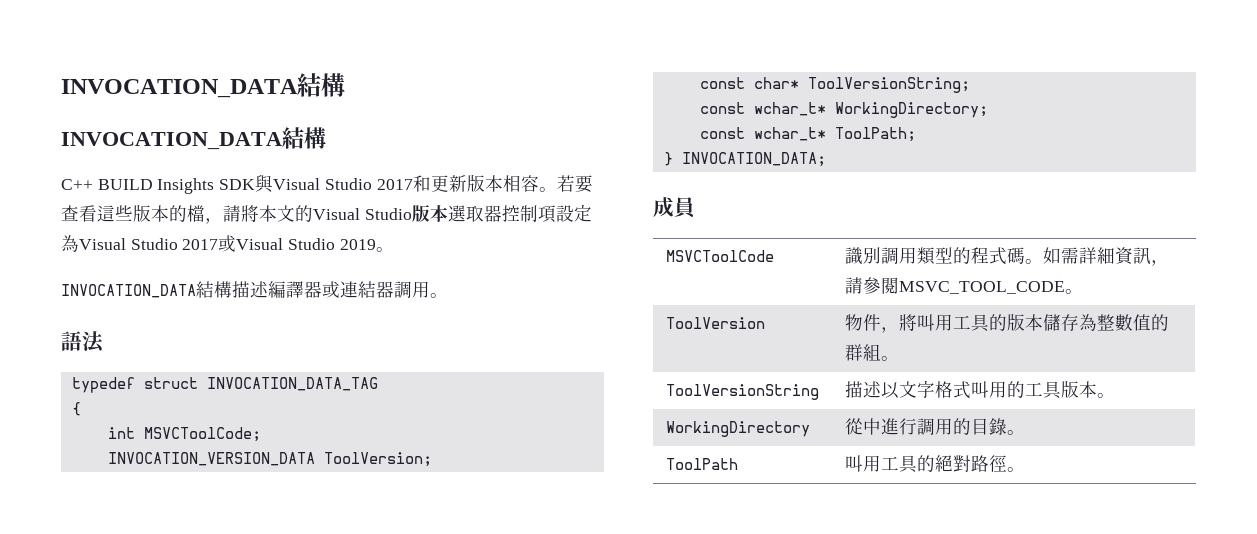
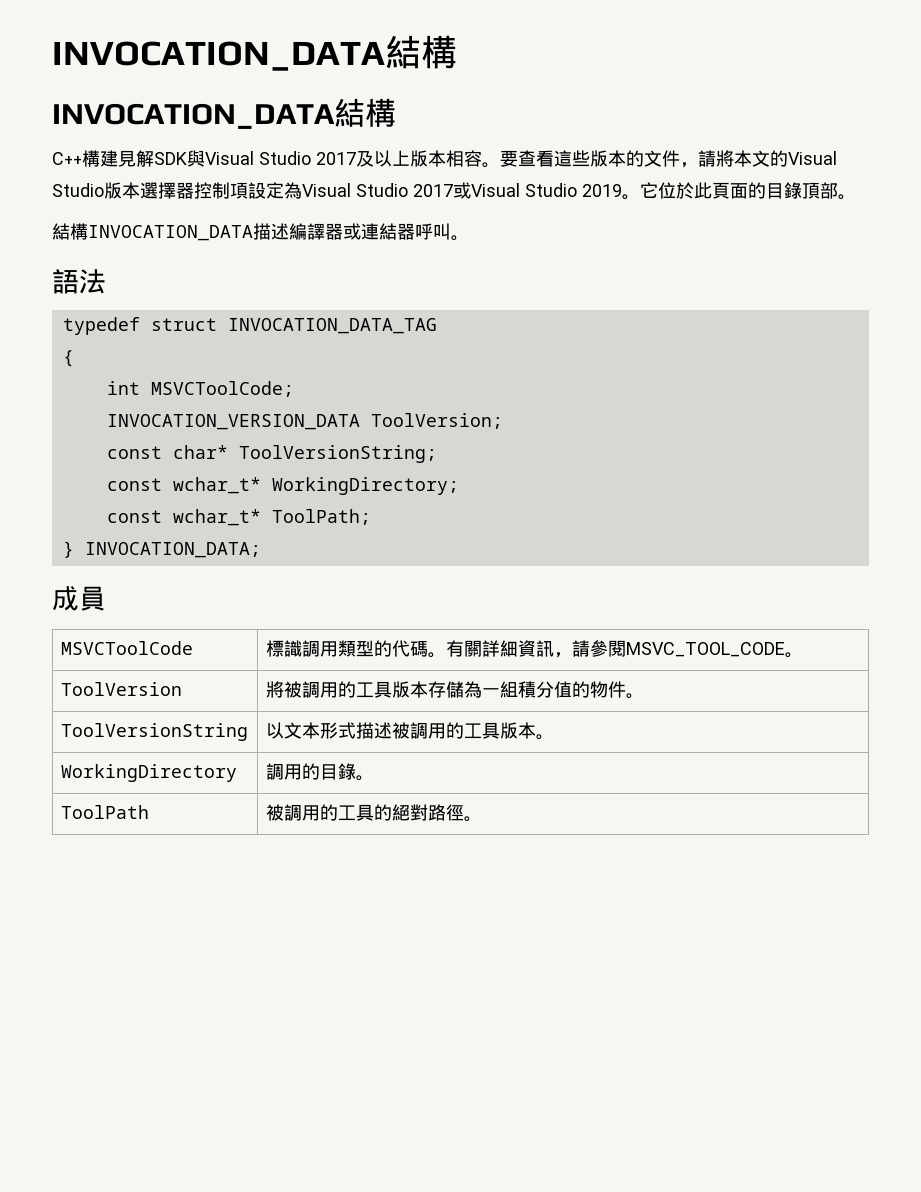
- C++ BUILD Insights SDK與Visual Studio 2017和更新版本相容。
+ C++構建見解SDK與Visual Studio 2017及以上版本相容。
- 若要查看這些版本的檔，請將本文的Visual Studio版本選取器控制項設定為Visual Studio 2017或Visual Studio 2019。
- INVOCATION_DATA結構描述編譯器或連結器調用。
+ 要查看這些版本的文件，請將本文的Visual Studio版本選擇器控制項設定為Visual Studio 2017或Visual Studio 2019。它位於此頁面的目錄頂部。
+ 結構INVOCATION_DATA描述編譯器或連結器呼叫。
- MSVCToolCode | 識別調用類型的程式碼。如需詳細資訊，請參閱MSVC_TOOL_CODE。
+ MSVCToolCode | 標識調用類型的代碼。有關詳細資訊，請參閱MSVC_TOOL_CODE。
- ToolVersion | 物件，將叫用工具的版本儲存為整數值的群組。
- ToolVersionString | 描述以文字格式叫用的工具版本。
+ ToolVersion | 將被調用的工具版本存儲為一組積分值的物件。
+ ToolVersionString | 以文本形式描述被調用的工具版本。
- WorkingDirectory | 從中進行調用的目錄。
+ WorkingDirectory | 調用的目錄。
- ToolPath | 叫用工具的絕對路徑。
+ ToolPath | 被調用的工具的絕對路徑。

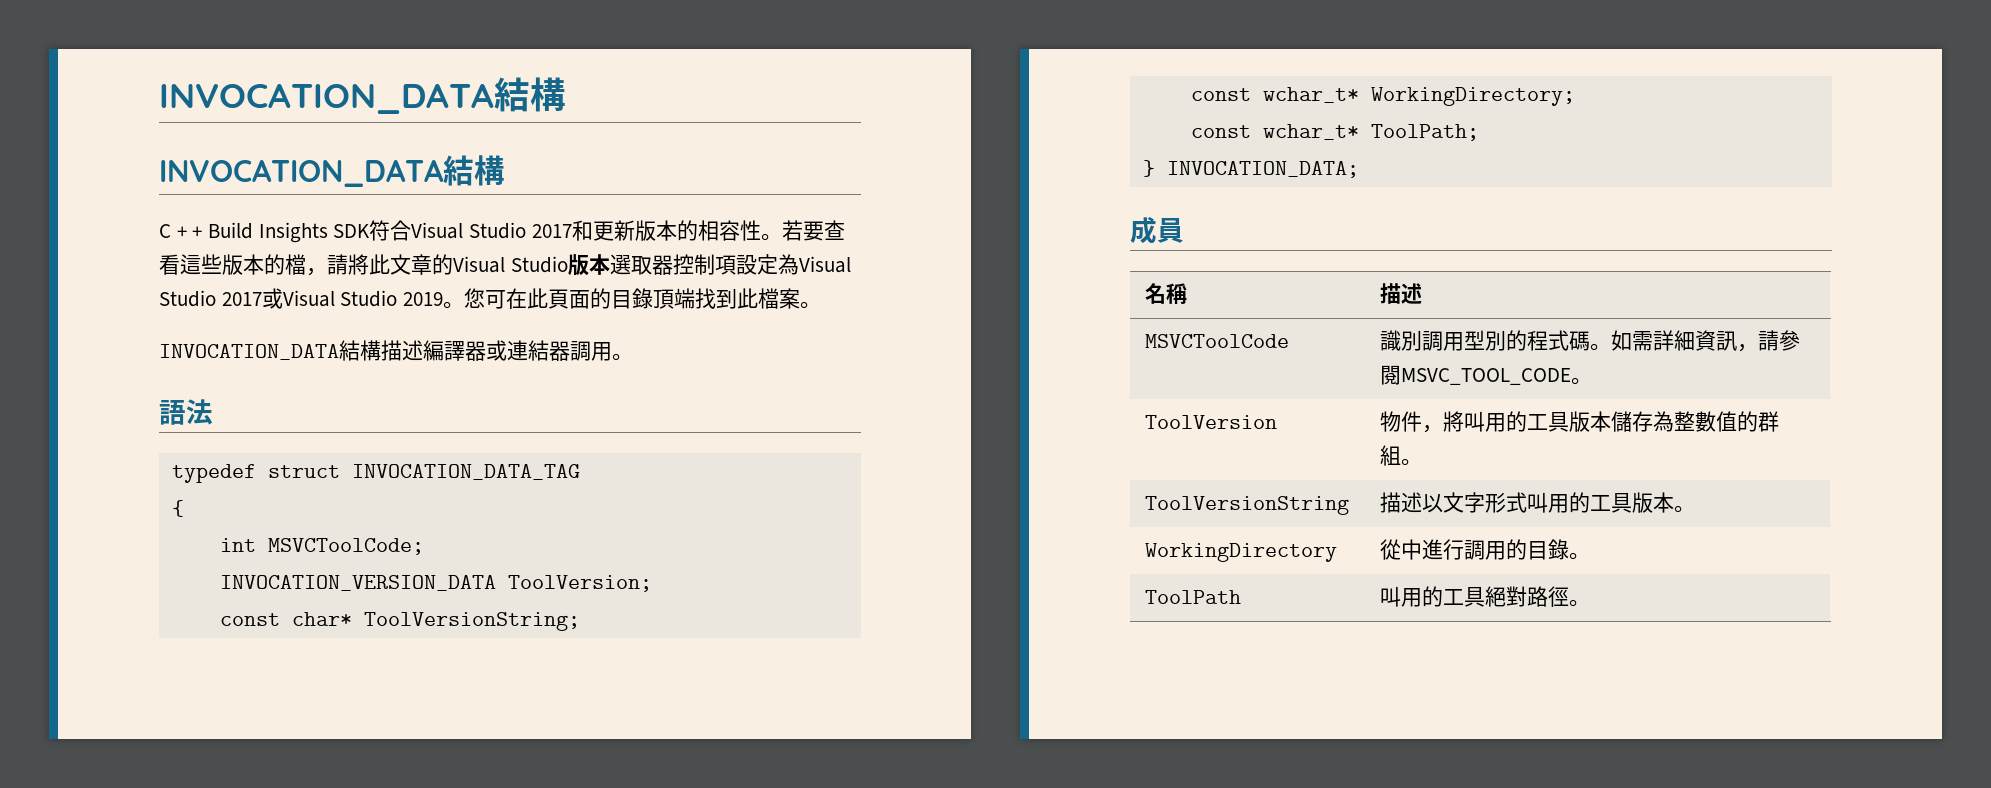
- C++構建見解SDK與Visual Studio 2017及以上版本相容。要查看這些版本的文件，請將本文的Visual Studio版本選擇器控制項設定為Visual Studio 2017或Visual Studio 2019。
+ C + + Build Insights SDK符合Visual Studio 2017和更新版本的相容性。若要查看這些版本的檔，請將此文章的Visual Studio版本選取器控制項設定為Visual Studio 2017或Visual Studio 2019。
- 它位於此頁面的目錄頂部。
- 結構INVOCATION_DATA描述編譯器或連結器呼叫。
+ 您可在此頁面的目錄頂端找到此檔案。
+ INVOCATION_DATA結構描述編譯器或連結器調用。
+ 名稱 | 描述
- MSVCToolCode | 標識調用類型的代碼。有關詳細資訊，請參閱MSVC_TOOL_CODE。
+ MSVCToolCode | 識別調用型別的程式碼。如需詳細資訊，請參閱MSVC_TOOL_CODE。
- ToolVersion | 將被調用的工具版本存儲為一組積分值的物件。
- ToolVersionString | 以文本形式描述被調用的工具版本。
+ ToolVersion | 物件，將叫用的工具版本儲存為整數值的群組。
+ ToolVersionString | 描述以文字形式叫用的工具版本。
- WorkingDirectory | 調用的目錄。
+ WorkingDirectory | 從中進行調用的目錄。
- ToolPath | 被調用的工具的絕對路徑。
+ ToolPath | 叫用的工具絕對路徑。

